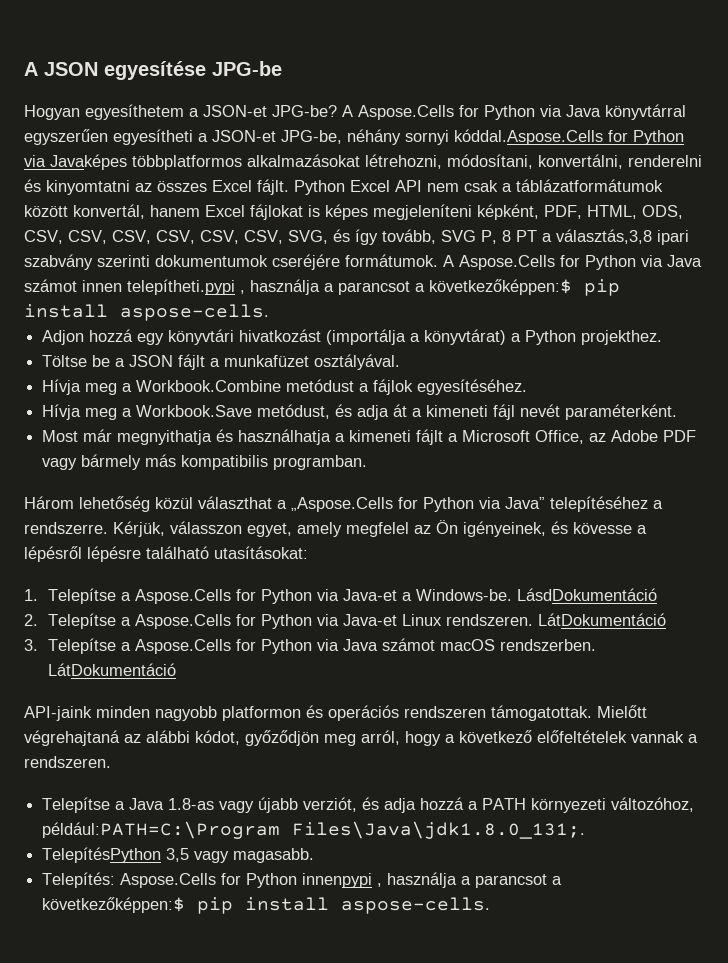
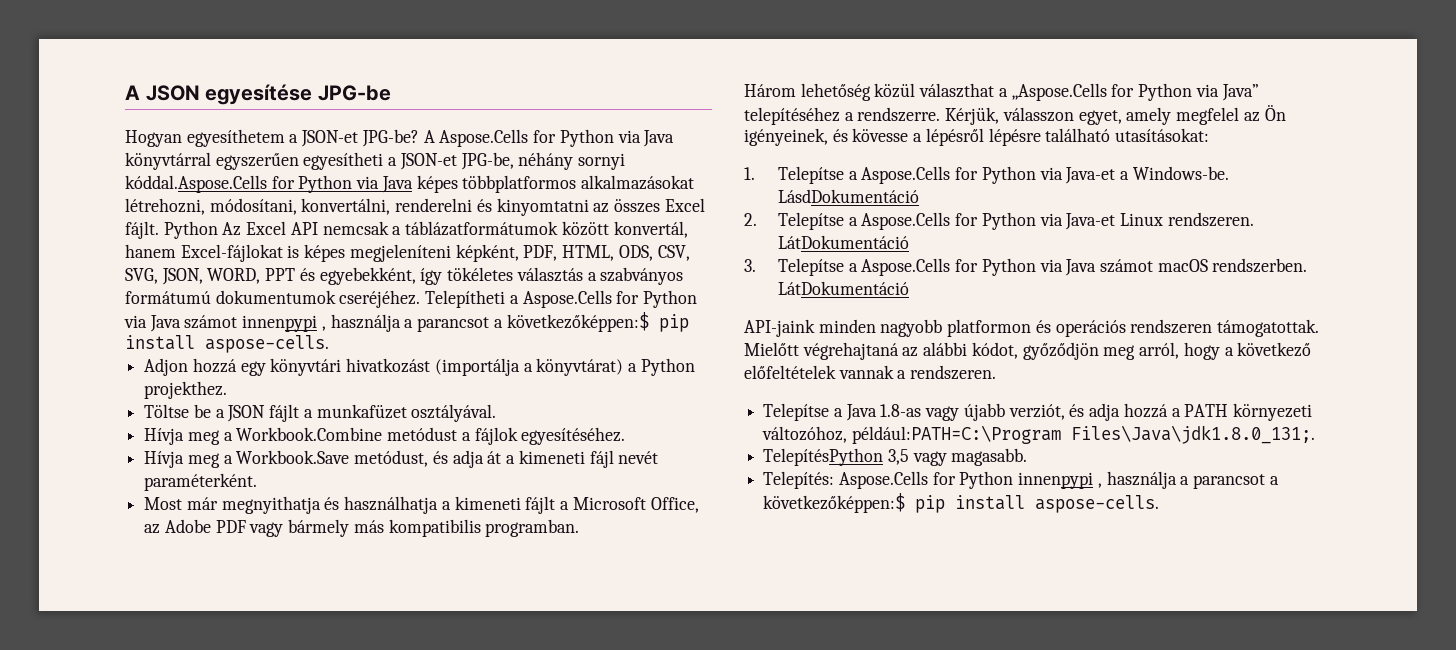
- A Aspose.Cells for Python via Java könyvtárral egyszerűen egyesítheti a JSON-et JPG-be, néhány sornyi kóddal.Aspose.Cells for Python via Javaképes többplatformos alkalmazásokat létrehozni, módosítani, konvertálni, renderelni és kinyomtatni az összes Excel fájlt.
+ A Aspose.Cells for Python via Java könyvtárral egyszerűen egyesítheti a JSON-et JPG-be, néhány sornyi kóddal.Aspose.Cells for Python via Java képes többplatformos alkalmazásokat létrehozni, módosítani, konvertálni, renderelni és kinyomtatni az összes Excel fájlt.
- Python Excel API nem csak a táblázatformátumok között konvertál, hanem Excel fájlokat is képes megjeleníteni képként, PDF, HTML, ODS, CSV, CSV, CSV, CSV, CSV, CSV, SVG, és így tovább, SVG P, 8 PT a választás,3,8 ipari szabvány szerinti dokumentumok cseréjére formátumok. A Aspose.Cells for Python via Java számot innen telepítheti.pypi , használja a parancsot a következőképpen:$ pip install aspose-cells.
+ Python Az Excel API nemcsak a táblázatformátumok között konvertál, hanem Excel-fájlokat is képes megjeleníteni képként, PDF, HTML, ODS, CSV, SVG, JSON, WORD, PPT és egyebekként, így tökéletes választás a szabványos formátumú dokumentumok cseréjéhez. Telepítheti a Aspose.Cells for Python via Java számot innenpypi , használja a parancsot a következőképpen:$ pip install aspose-cells.

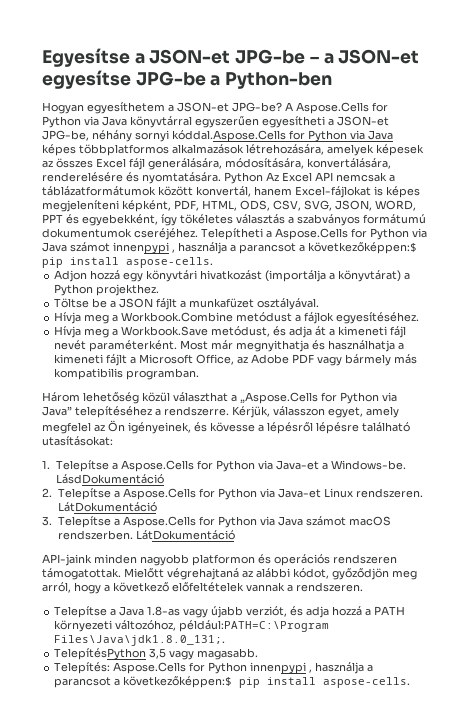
- A JSON egyesítése JPG-be
+ Egyesítse a JSON-et JPG-be – a JSON-et egyesítse JPG-be a Python-ben
- A Aspose.Cells for Python via Java könyvtárral egyszerűen egyesítheti a JSON-et JPG-be, néhány sornyi kóddal.Aspose.Cells for Python via Java képes többplatformos alkalmazásokat létrehozni, módosítani, konvertálni, renderelni és kinyomtatni az összes Excel fájlt.
+ A Aspose.Cells for Python via Java könyvtárral egyszerűen egyesítheti a JSON-et JPG-be, néhány sornyi kóddal.Aspose.Cells for Python via Java képes többplatformos alkalmazások létrehozására, amelyek képesek az összes Excel fájl generálására, módosítására, konvertálására, renderelésére és nyomtatására.
- Hívja meg a Workbook.Save metódust, és adja át a kimeneti fájl nevét paraméterként.
- Most már megnyithatja és használhatja a kimeneti fájlt a Microsoft Office, az Adobe PDF vagy bármely más kompatibilis programban.
+ Hívja meg a Workbook.Save metódust, és adja át a kimeneti fájl nevét paraméterként. Most már megnyithatja és használhatja a kimeneti fájlt a Microsoft Office, az Adobe PDF vagy bármely más kompatibilis programban.

